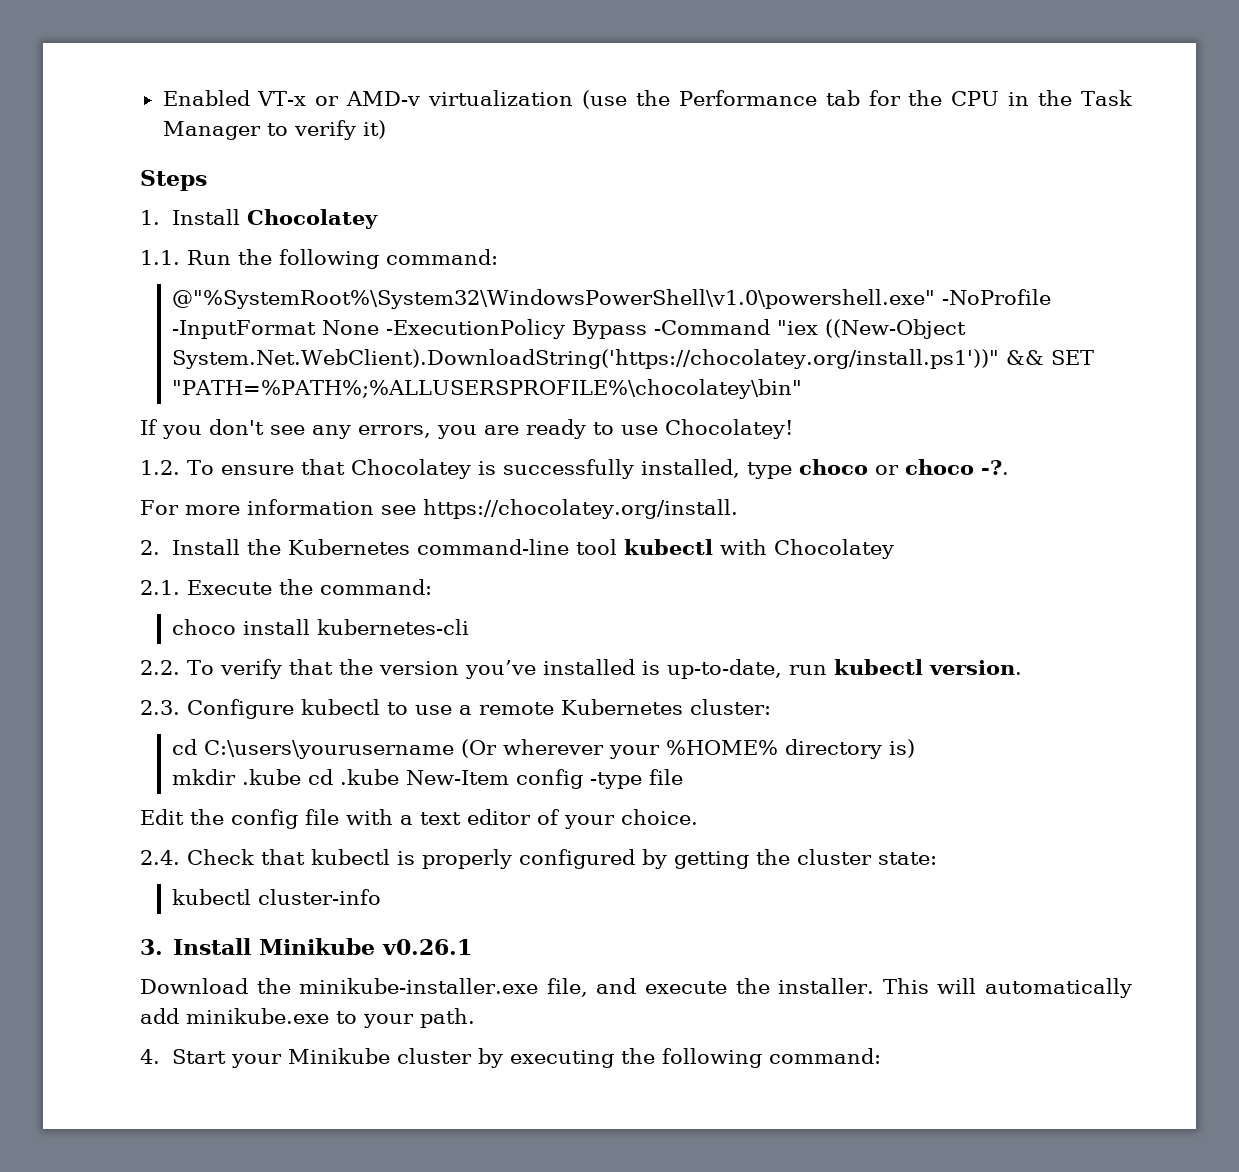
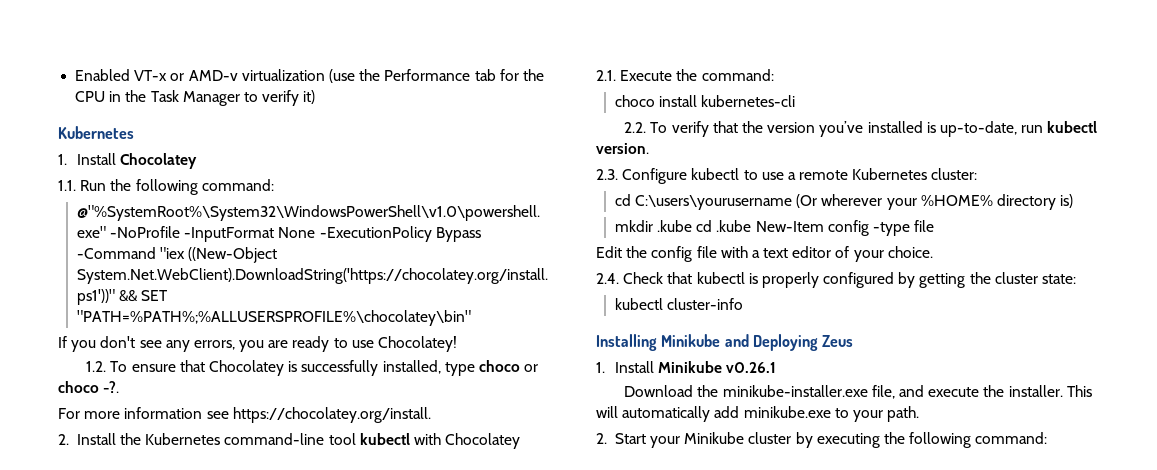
  Enabled VT-x or AMD-v virtualization (use the Performance tab for the CPU in the Task Manager to verify it)
- Steps
+ Kubernetes
- 3. Install Minikube v0.26.1
+ Installing Minikube and Deploying Zeus
+ 1. Install Minikube v0.26.1
- 4. Start your Minikube cluster by executing the following command:
+ 2. Start your Minikube cluster by executing the following command:

